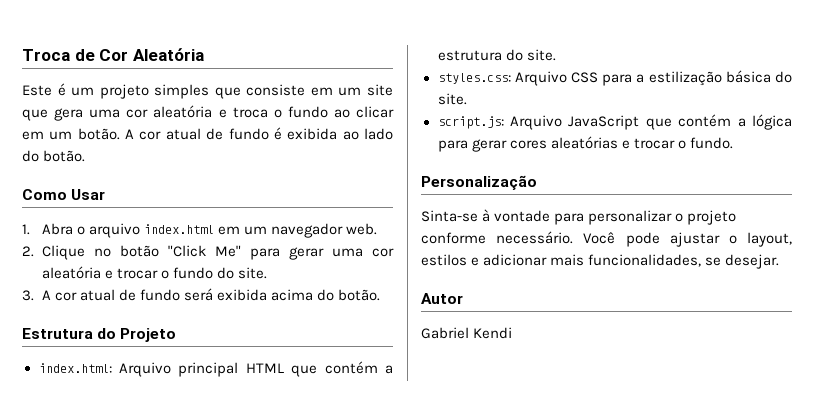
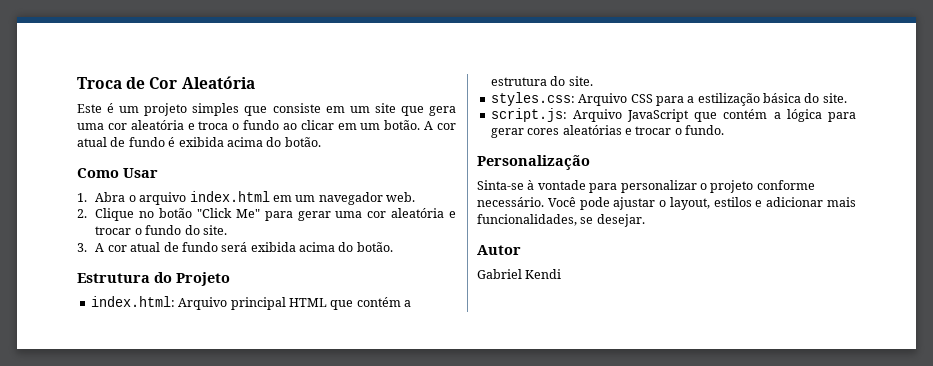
- A cor atual de fundo é exibida ao lado do botão.
+ A cor atual de fundo é exibida acima do botão.

